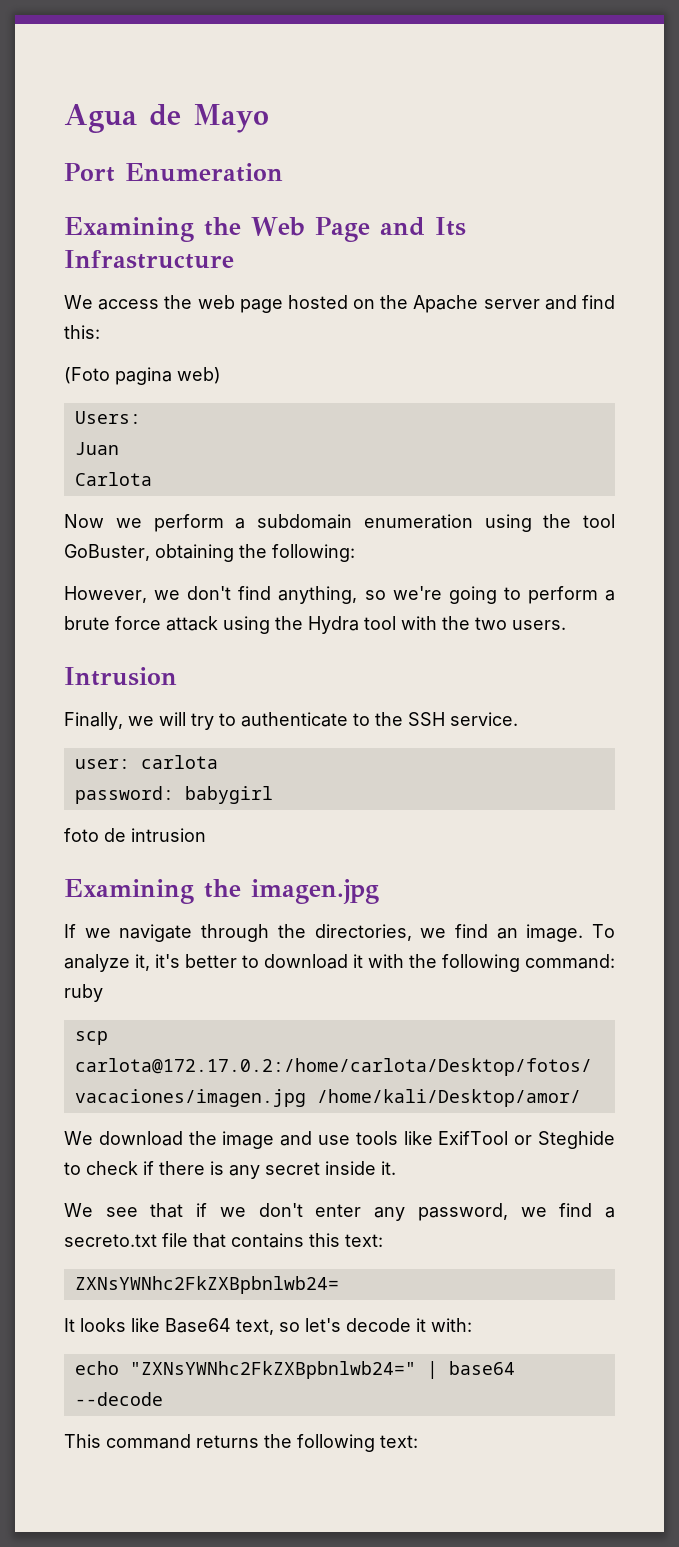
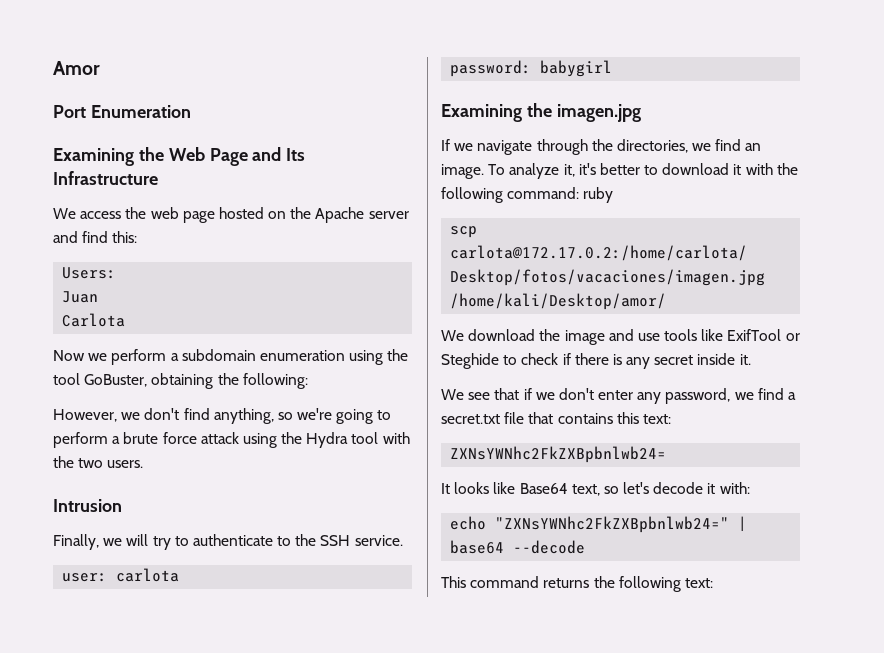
- Agua de Mayo
+ Amor
- (Foto pagina web)
- foto de intrusion
- We see that if we don't enter any password, we find a secreto.txt file that contains this text:
+ We see that if we don't enter any password, we find a secret.txt file that contains this text:

